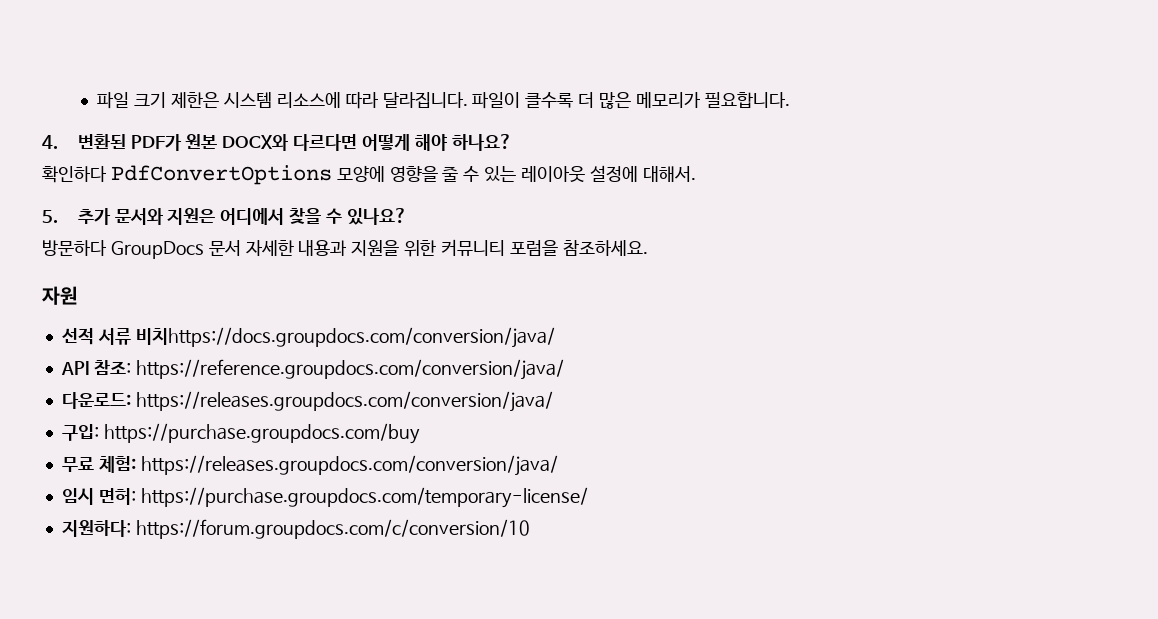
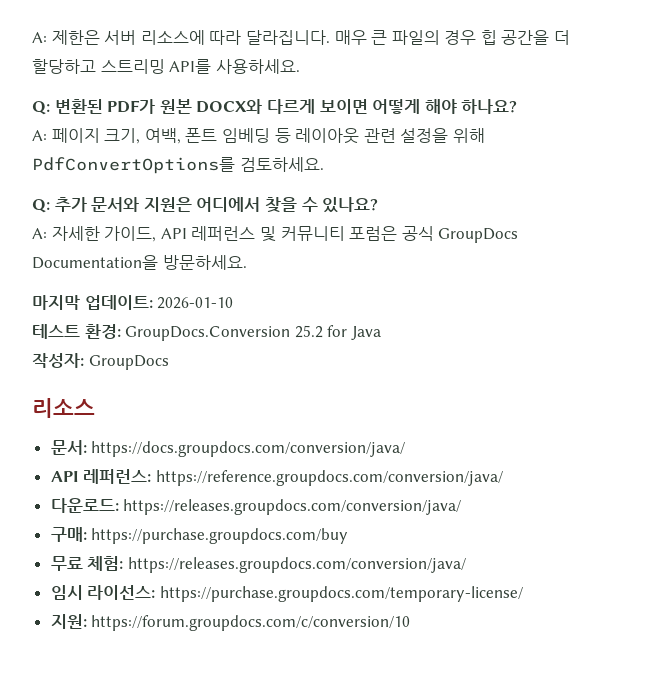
- 파일 크기 제한은 시스템 리소스에 따라 달라집니다. 파일이 클수록 더 많은 메모리가 필요합니다.
- 4. 변환된 PDF가 원본 DOCX와 다르다면 어떻게 해야 하나요?
+ A: 제한은 서버 리소스에 따라 달라집니다. 매우 큰 파일의 경우 힙 공간을 더 할당하고 스트리밍 API를 사용하세요.
+ Q: 변환된 PDF가 원본 DOCX와 다르게 보이면 어떻게 해야 하나요?
- 확인하다 PdfConvertOptions 모양에 영향을 줄 수 있는 레이아웃 설정에 대해서.
- 5. 추가 문서와 지원은 어디에서 찾을 수 있나요?
+ A: 페이지 크기, 여백, 폰트 임베딩 등 레이아웃 관련 설정을 위해 PdfConvertOptions를 검토하세요.
+ Q: 추가 문서와 지원은 어디에서 찾을 수 있나요?
- 방문하다 GroupDocs 문서 자세한 내용과 지원을 위한 커뮤니티 포럼을 참조하세요.
- 자원
- 선적 서류 비치https://docs.groupdocs.com/conversion/java/
- API 참조: https://reference.groupdocs.com/conversion/java/
+ A: 자세한 가이드, API 레퍼런스 및 커뮤니티 포럼은 공식 GroupDocs Documentation을 방문하세요.
+ 마지막 업데이트: 2026-01-10
+ 테스트 환경: GroupDocs.Conversion 25.2 for Java
+ 작성자: GroupDocs
+ 리소스
+ 문서: https://docs.groupdocs.com/conversion/java/
+ API 레퍼런스: https://reference.groupdocs.com/conversion/java/
- 구입: https://purchase.groupdocs.com/buy
+ 구매: https://purchase.groupdocs.com/buy
- 임시 면허: https://purchase.groupdocs.com/temporary-license/
+ 임시 라이선스: https://purchase.groupdocs.com/temporary-license/
- 지원하다: https://forum.groupdocs.com/c/conversion/10
+ 지원: https://forum.groupdocs.com/c/conversion/10

